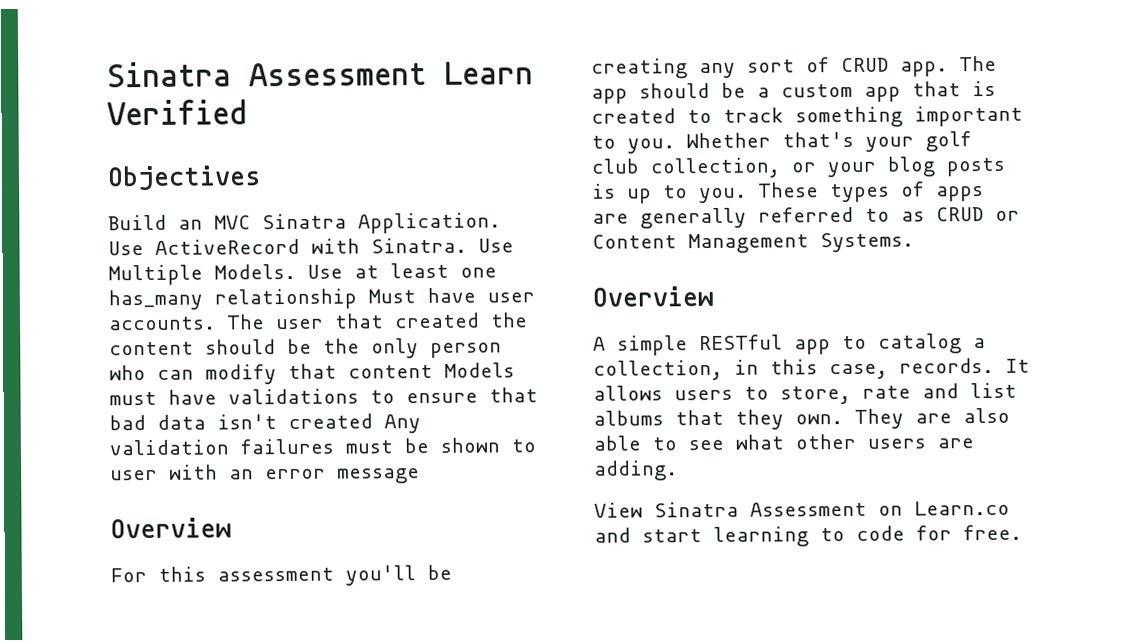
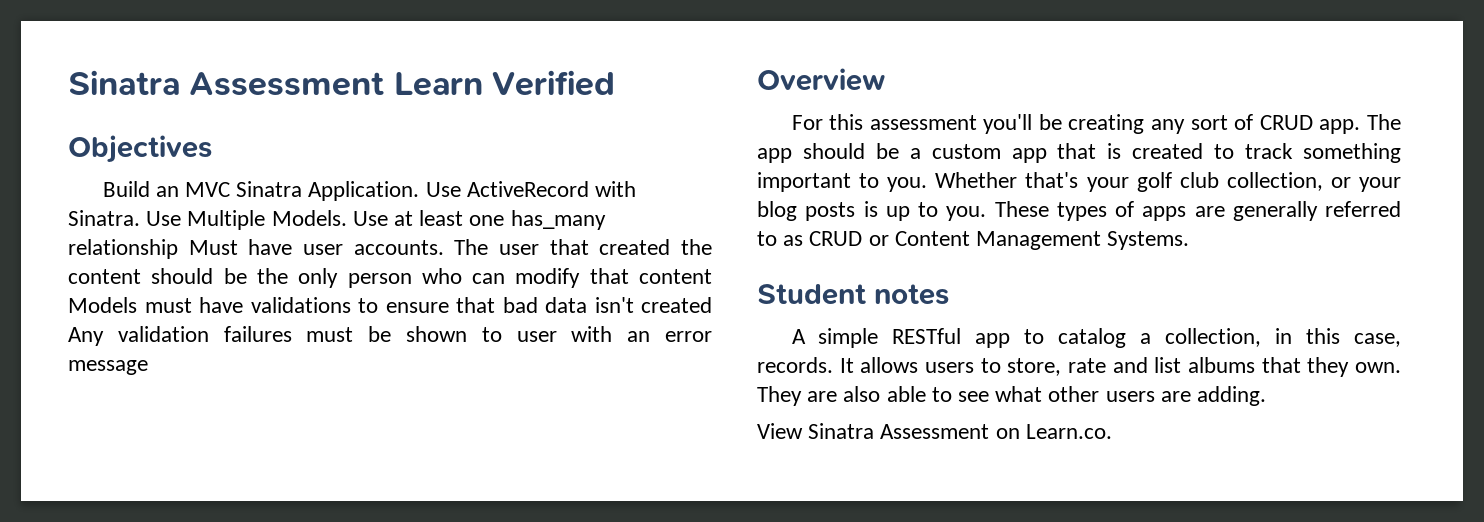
  These types of apps are generally referred to as CRUD or Content Management Systems.
- Overview
+ Student notes
- View Sinatra Assessment on Learn.co and start learning to code for free.
+ View Sinatra Assessment on Learn.co.

